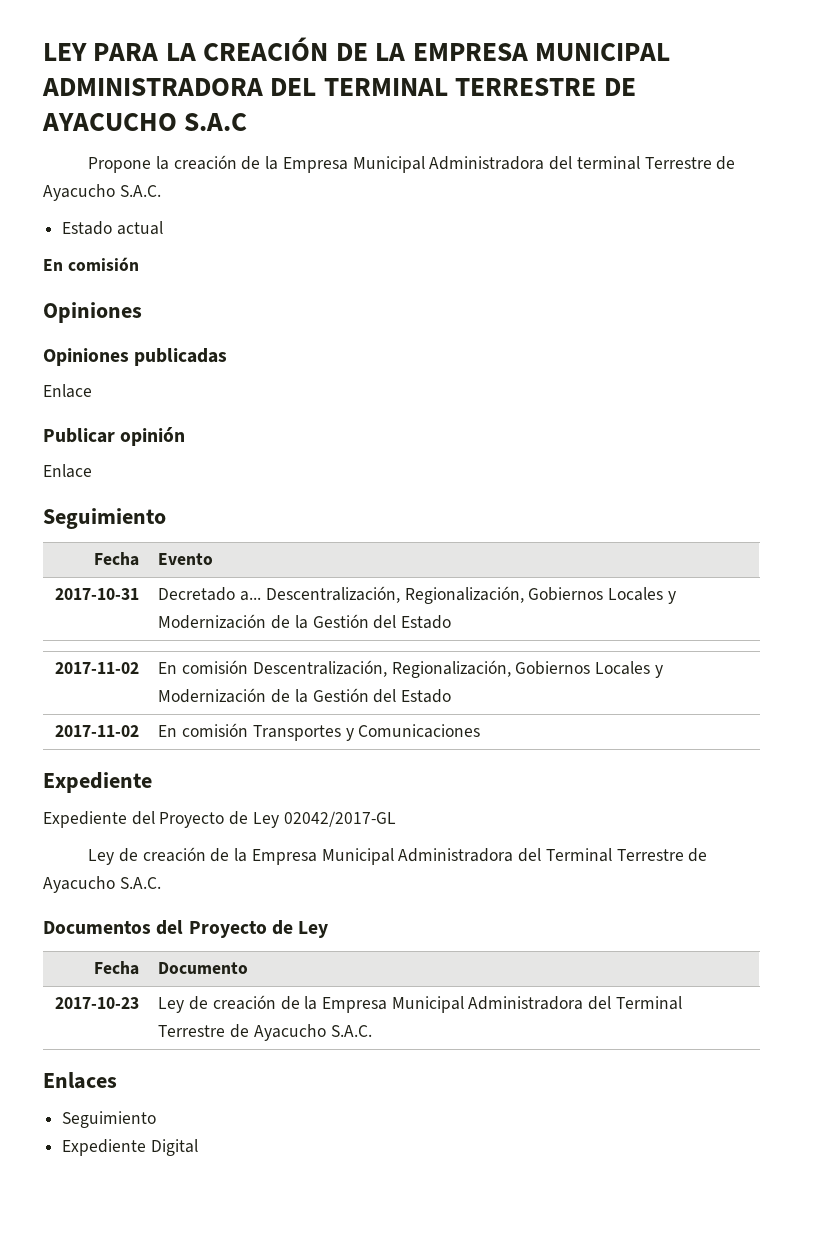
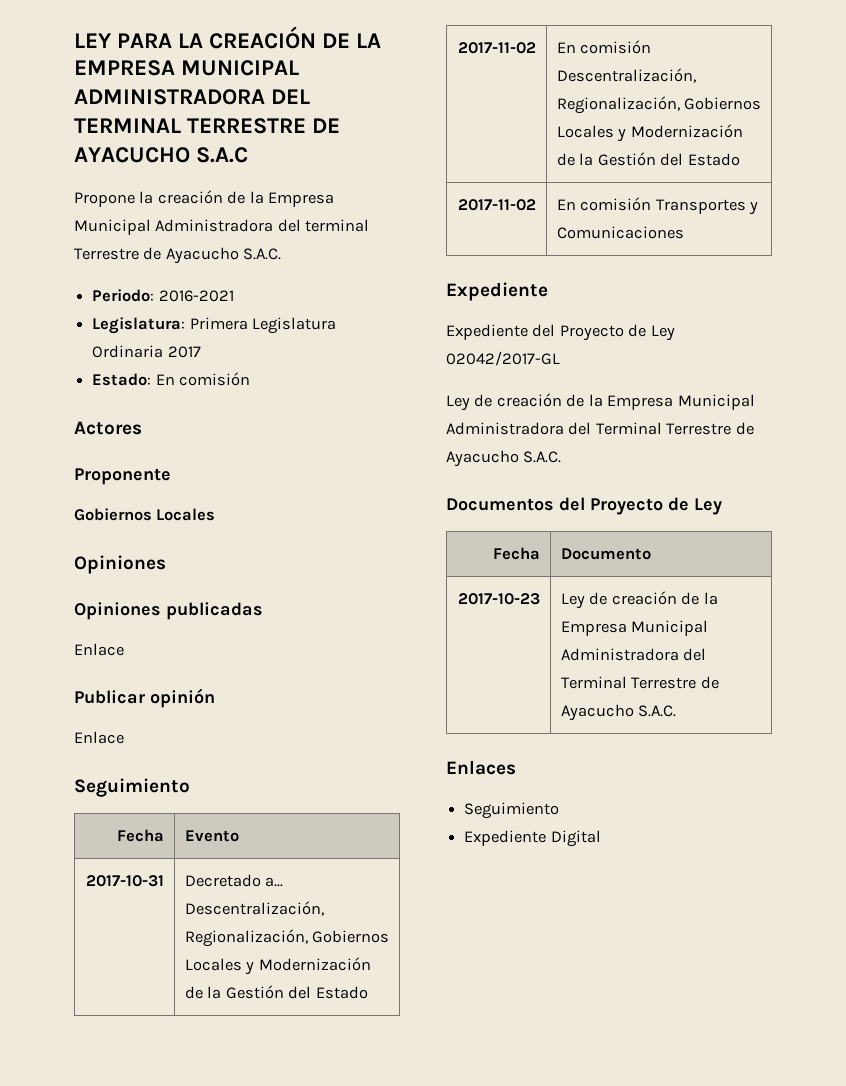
- Estado actual
- En comisión
+ Periodo: 2016-2021
+ Legislatura: Primera Legislatura Ordinaria 2017
+ Estado: En comisión
+ Actores
+ Proponente
+ Gobiernos Locales

